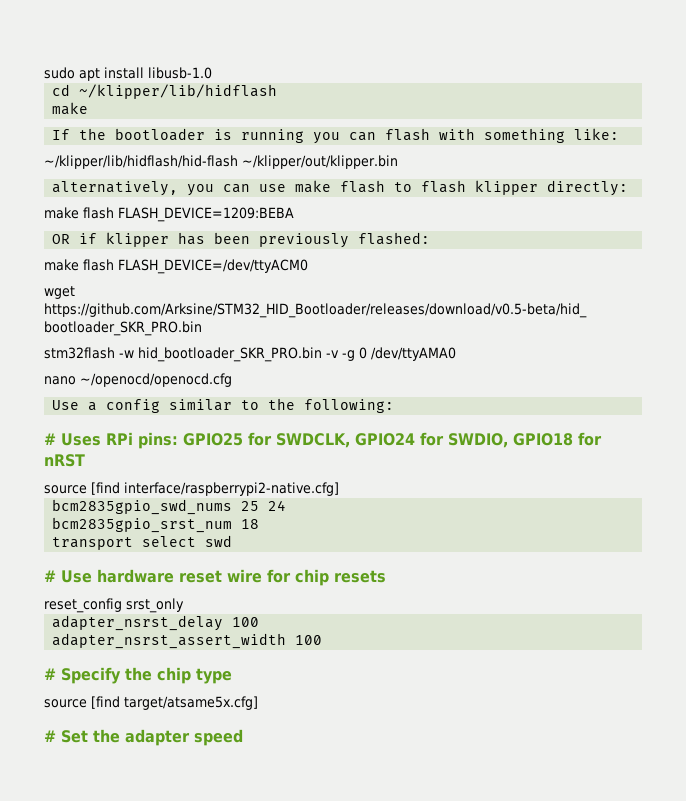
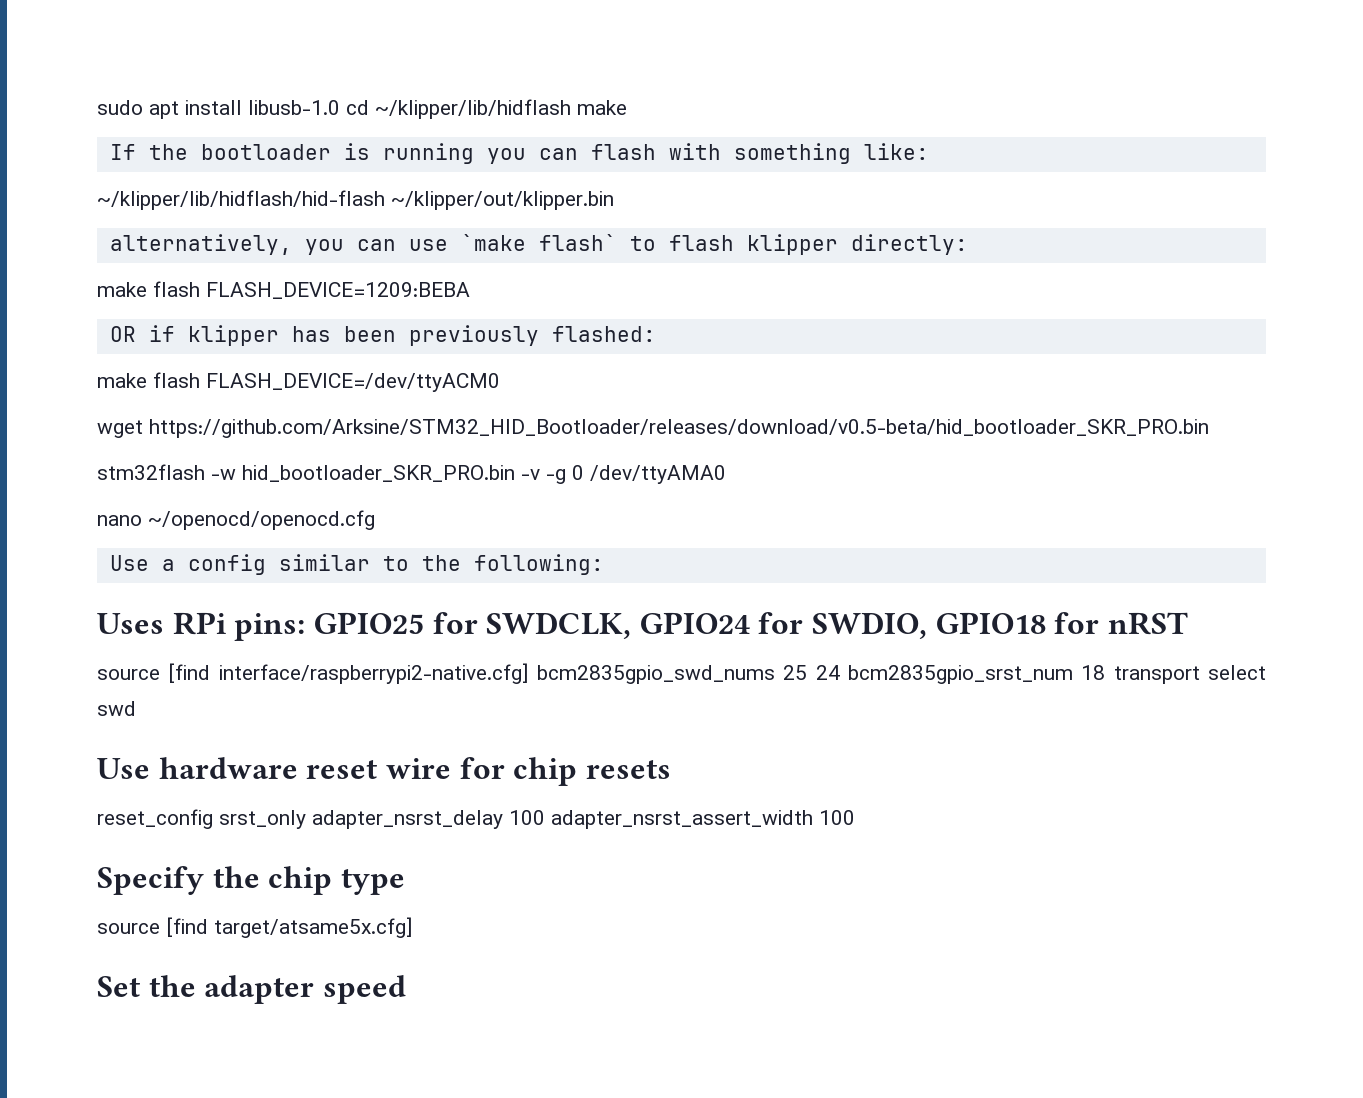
- sudo apt install libusb-1.0
- cd ~/klipper/lib/hidflash
- make
+ sudo apt install libusb-1.0 cd ~/klipper/lib/hidflash make
- alternatively, you can use make flash to flash klipper directly:
+ alternatively, you can use `make flash` to flash klipper directly:
- # Uses RPi pins: GPIO25 for SWDCLK, GPIO24 for SWDIO, GPIO18 for nRST
+ Uses RPi pins: GPIO25 for SWDCLK, GPIO24 for SWDIO, GPIO18 for nRST
- source [find interface/raspberrypi2-native.cfg]
- bcm2835gpio_swd_nums 25 24
- bcm2835gpio_srst_num 18
- transport select swd
+ source [find interface/raspberrypi2-native.cfg] bcm2835gpio_swd_nums 25 24 bcm2835gpio_srst_num 18 transport select swd
- # Use hardware reset wire for chip resets
+ Use hardware reset wire for chip resets
- reset_config srst_only
- adapter_nsrst_delay 100
- adapter_nsrst_assert_width 100
+ reset_config srst_only adapter_nsrst_delay 100 adapter_nsrst_assert_width 100
- # Specify the chip type
+ Specify the chip type
- # Set the adapter speed
+ Set the adapter speed

